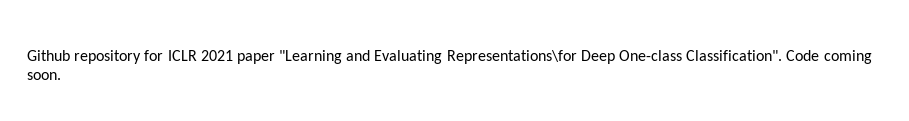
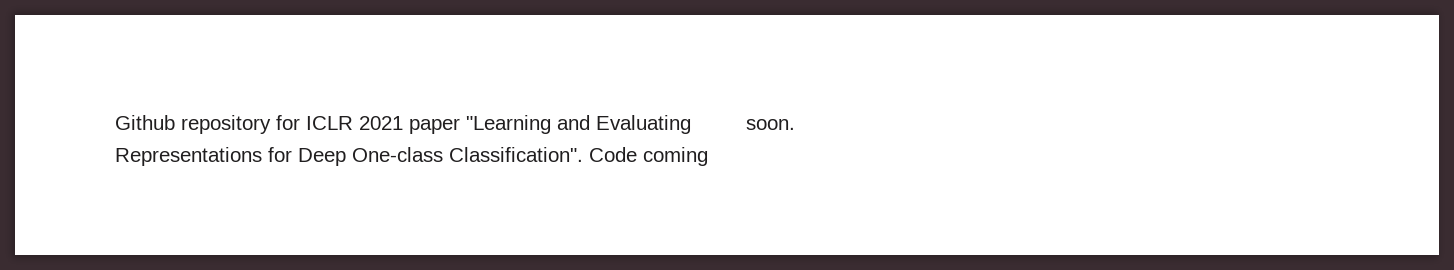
- Github repository for ICLR 2021 paper "Learning and Evaluating Representations\for Deep One-class Classification".
+ Github repository for ICLR 2021 paper "Learning and Evaluating Representations for Deep One-class Classification".

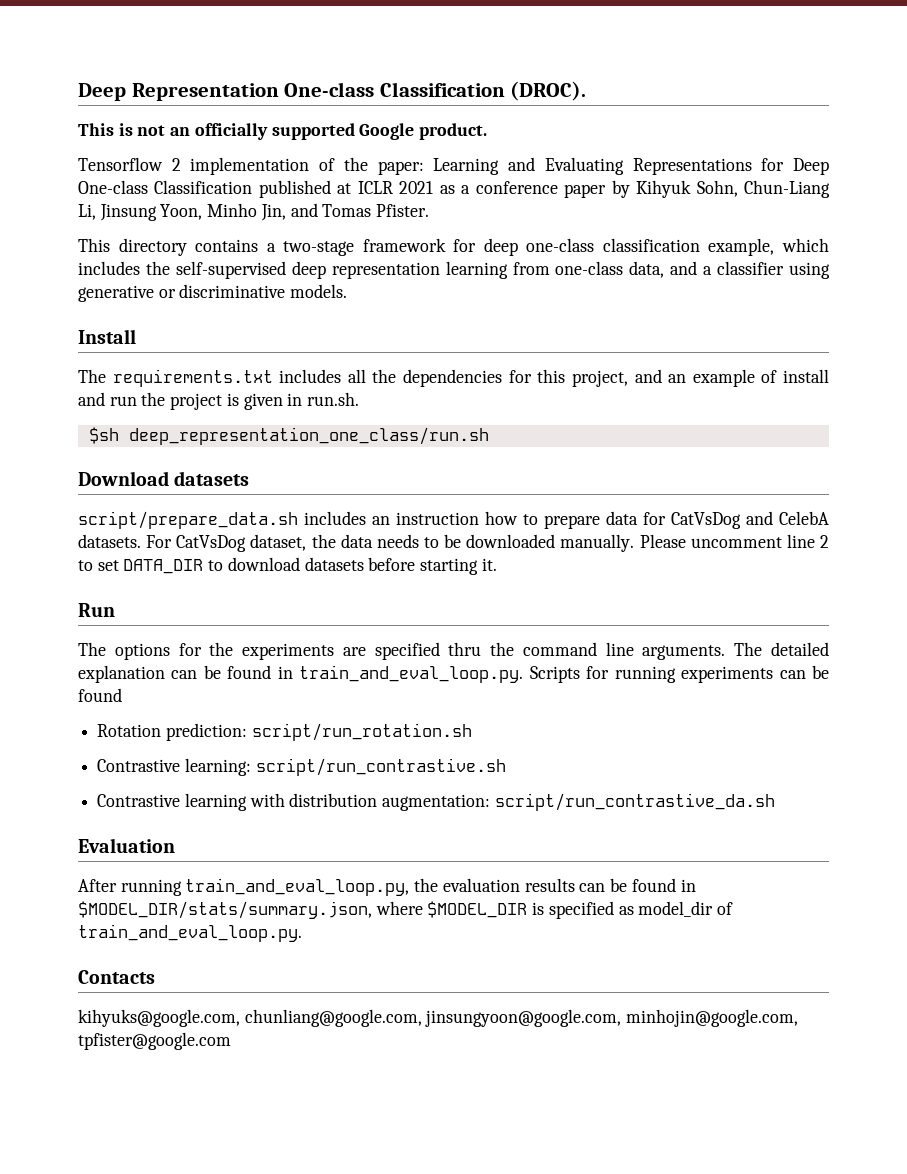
- Github repository for ICLR 2021 paper "Learning and Evaluating Representations for Deep One-class Classification". Code coming soon.
+ Deep Representation One-class Classification (DROC).
+ This is not an officially supported Google product.
+ Tensorflow 2 implementation of the paper: Learning and Evaluating Representations for Deep One-class Classification published at ICLR 2021 as a conference paper by Kihyuk Sohn, Chun-Liang Li, Jinsung Yoon, Minho Jin, and Tomas Pfister.
+ This directory contains a two-stage framework for deep one-class classification example, which includes the self-supervised deep representation learning from one-class data, and a classifier using generative or discriminative models.
+ Install
+ The requirements.txt includes all the dependencies for this project, and an example of install and run the project is given in run.sh.
+ $sh deep_representation_one_class/run.sh
+ Download datasets
+ script/prepare_data.sh includes an instruction how to prepare data for CatVsDog and CelebA datasets. For CatVsDog dataset, the data needs to be downloaded manually. Please uncomment line 2 to set DATA_DIR to download datasets before starting it.
+ Run
+ The options for the experiments are specified thru the command line arguments. The detailed explanation can be found in train_and_eval_loop.py. Scripts for running experiments can be found
+ Rotation prediction: script/run_rotation.sh
+ Contrastive learning: script/run_contrastive.sh
+ Contrastive learning with distribution augmentation: script/run_contrastive_da.sh
+ Evaluation
+ After running train_and_eval_loop.py, the evaluation results can be found in $MODEL_DIR/stats/summary.json, where $MODEL_DIR is specified as model_dir of train_and_eval_loop.py.
+ Contacts
+ kihyuks@google.com, chunliang@google.com, jinsungyoon@google.com, minhojin@google.com, tpfister@google.com

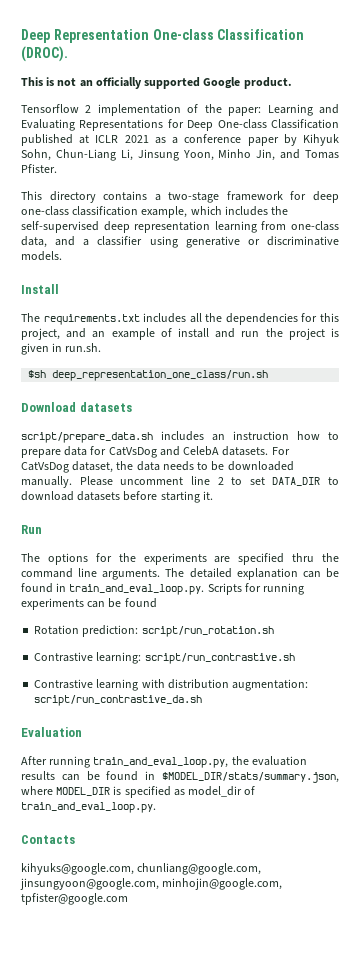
- After running train_and_eval_loop.py, the evaluation results can be found in $MODEL_DIR/stats/summary.json, where $MODEL_DIR is specified as model_dir of train_and_eval_loop.py.
+ After running train_and_eval_loop.py, the evaluation results can be found in $MODEL_DIR/stats/summary.json, where MODEL_DIR is specified as model_dir of train_and_eval_loop.py.

